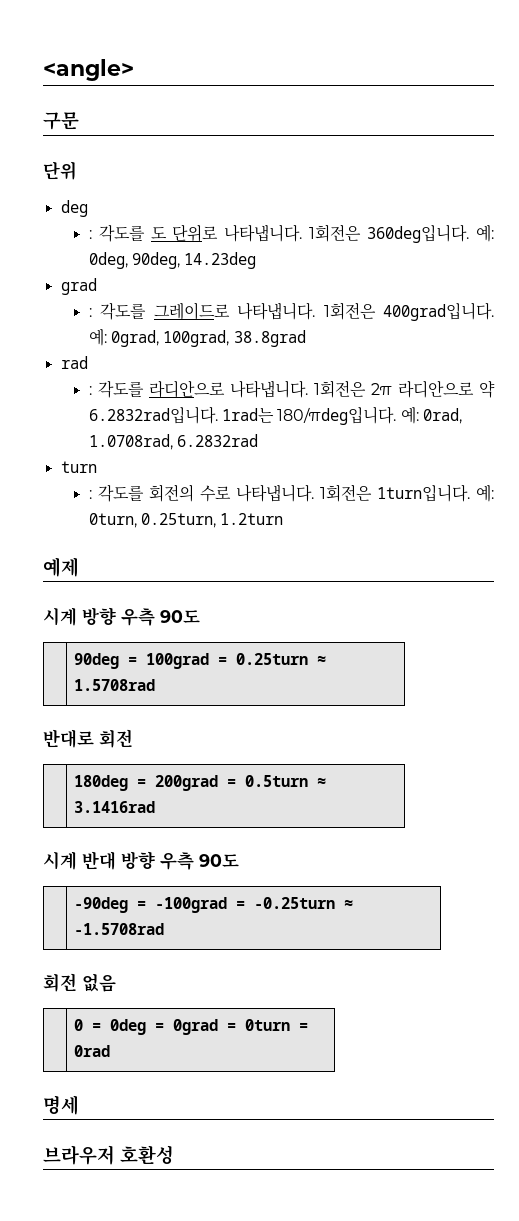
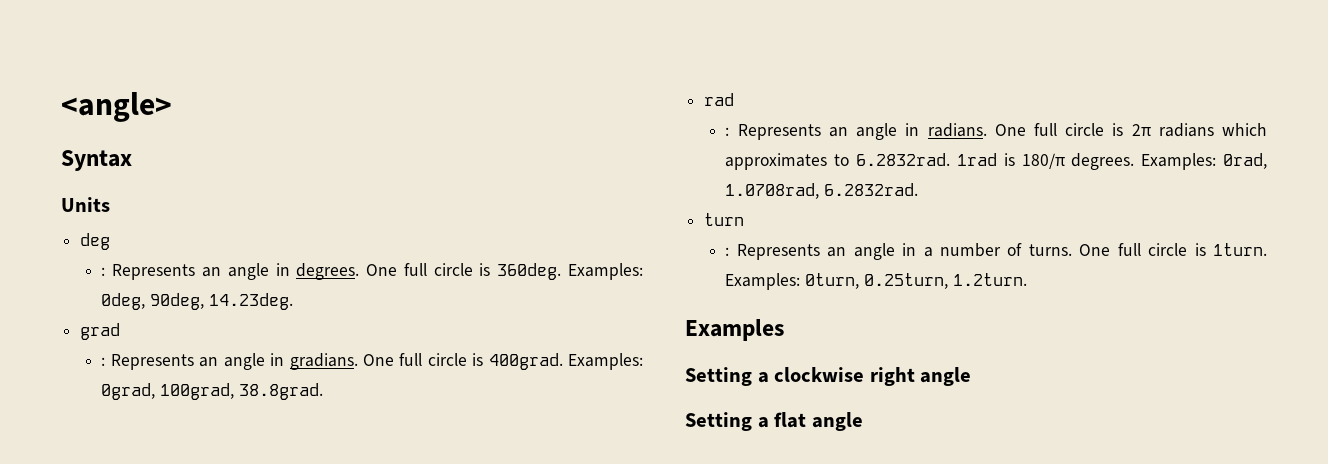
- 구문
- 단위
+ Syntax
+ Units
- : 각도를 도 단위로 나타냅니다. 1회전은 360deg입니다. 예: 0deg, 90deg, 14.23deg
+ : Represents an angle in degrees. One full circle is 360deg. Examples: 0deg, 90deg, 14.23deg.
- : 각도를 그레이드로 나타냅니다. 1회전은 400grad입니다. 예: 0grad, 100grad, 38.8grad
+ : Represents an angle in gradians. One full circle is 400grad. Examples: 0grad, 100grad, 38.8grad.
- : 각도를 라디안으로 나타냅니다. 1회전은 2π 라디안으로 약 6.2832rad입니다. 1rad는 180/πdeg입니다. 예: 0rad, 1.0708rad, 6.2832rad
+ : Represents an angle in radians. One full circle is 2π radians which approximates to 6.2832rad. 1rad is 180/π degrees. Examples: 0rad, 1.0708rad, 6.2832rad.
- : 각도를 회전의 수로 나타냅니다. 1회전은 1turn입니다. 예: 0turn, 0.25turn, 1.2turn
- 예제
- 시계 방향 우측 90도
- | 90deg = 100grad = 0.25turn ≈ 1.5708rad
- 반대로 회전
- | 180deg = 200grad = 0.5turn ≈ 3.1416rad
- 시계 반대 방향 우측 90도
- | -90deg = -100grad = -0.25turn ≈ -1.5708rad
- 회전 없음
- | 0 = 0deg = 0grad = 0turn = 0rad
- 명세
- 브라우저 호환성
+ : Represents an angle in a number of turns. One full circle is 1turn. Examples: 0turn, 0.25turn, 1.2turn.
+ Examples
+ Setting a clockwise right angle
+ Setting a flat angle

